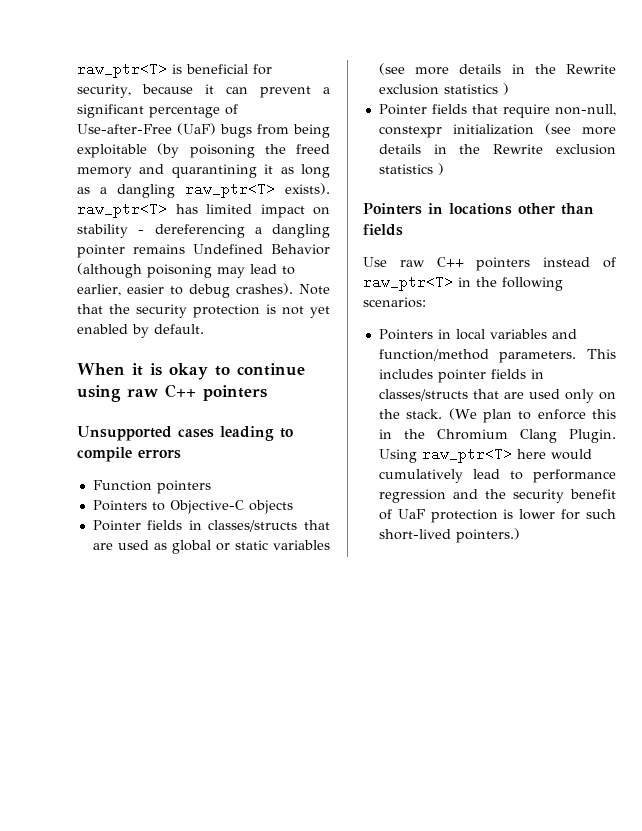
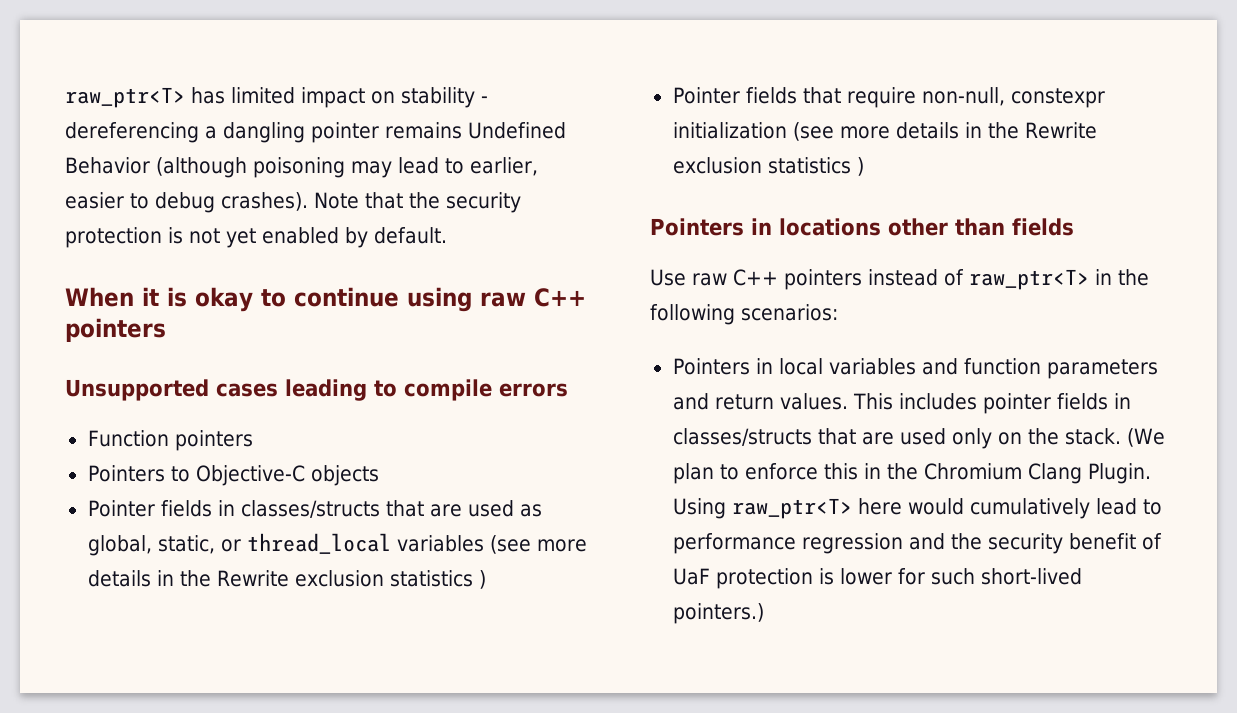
- raw_ptr<T> is beneficial for security, because it can prevent a significant percentage of Use-after-Free (UaF) bugs from being exploitable (by poisoning the freed memory and quarantining it as long as a dangling raw_ptr<T> exists). raw_ptr<T> has limited impact on stability - dereferencing a dangling pointer remains Undefined Behavior (although poisoning may lead to earlier, easier to debug crashes).
+ raw_ptr<T> has limited impact on stability - dereferencing a dangling pointer remains Undefined Behavior (although poisoning may lead to earlier, easier to debug crashes).
- Pointer fields in classes/structs that are used as global or static variables (see more details in the Rewrite exclusion statistics )
+ Pointer fields in classes/structs that are used as global, static, or thread_local variables (see more details in the Rewrite exclusion statistics )
- Pointers in local variables and function/method parameters.
+ Pointers in local variables and function parameters and return values.

